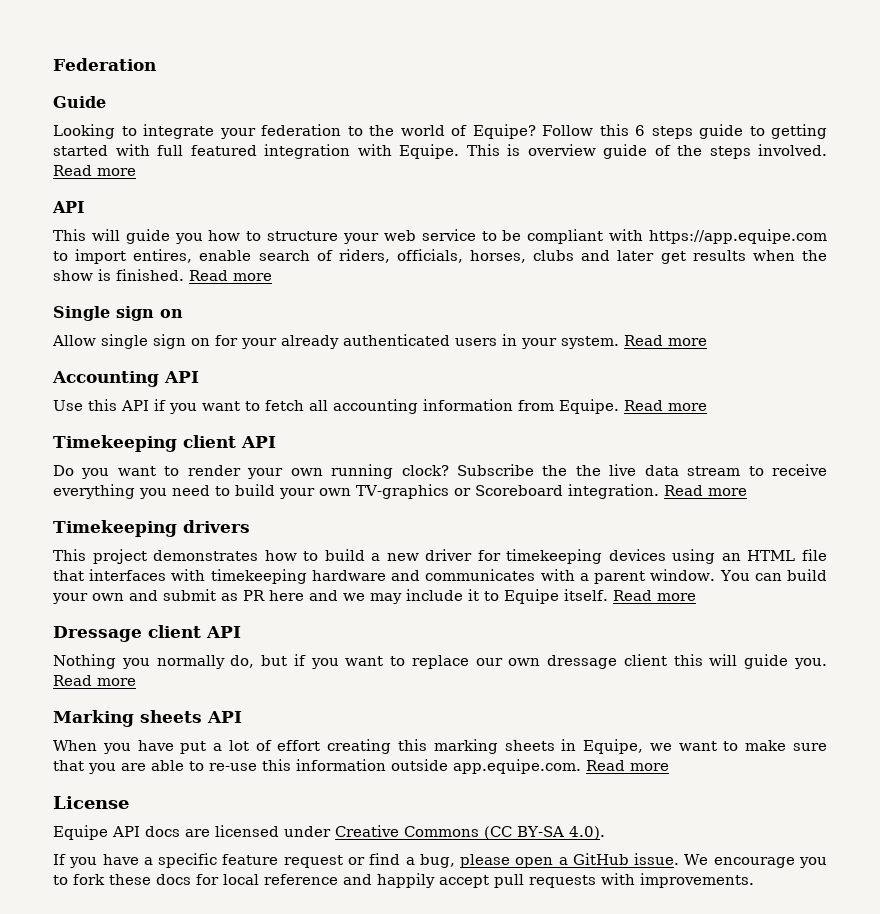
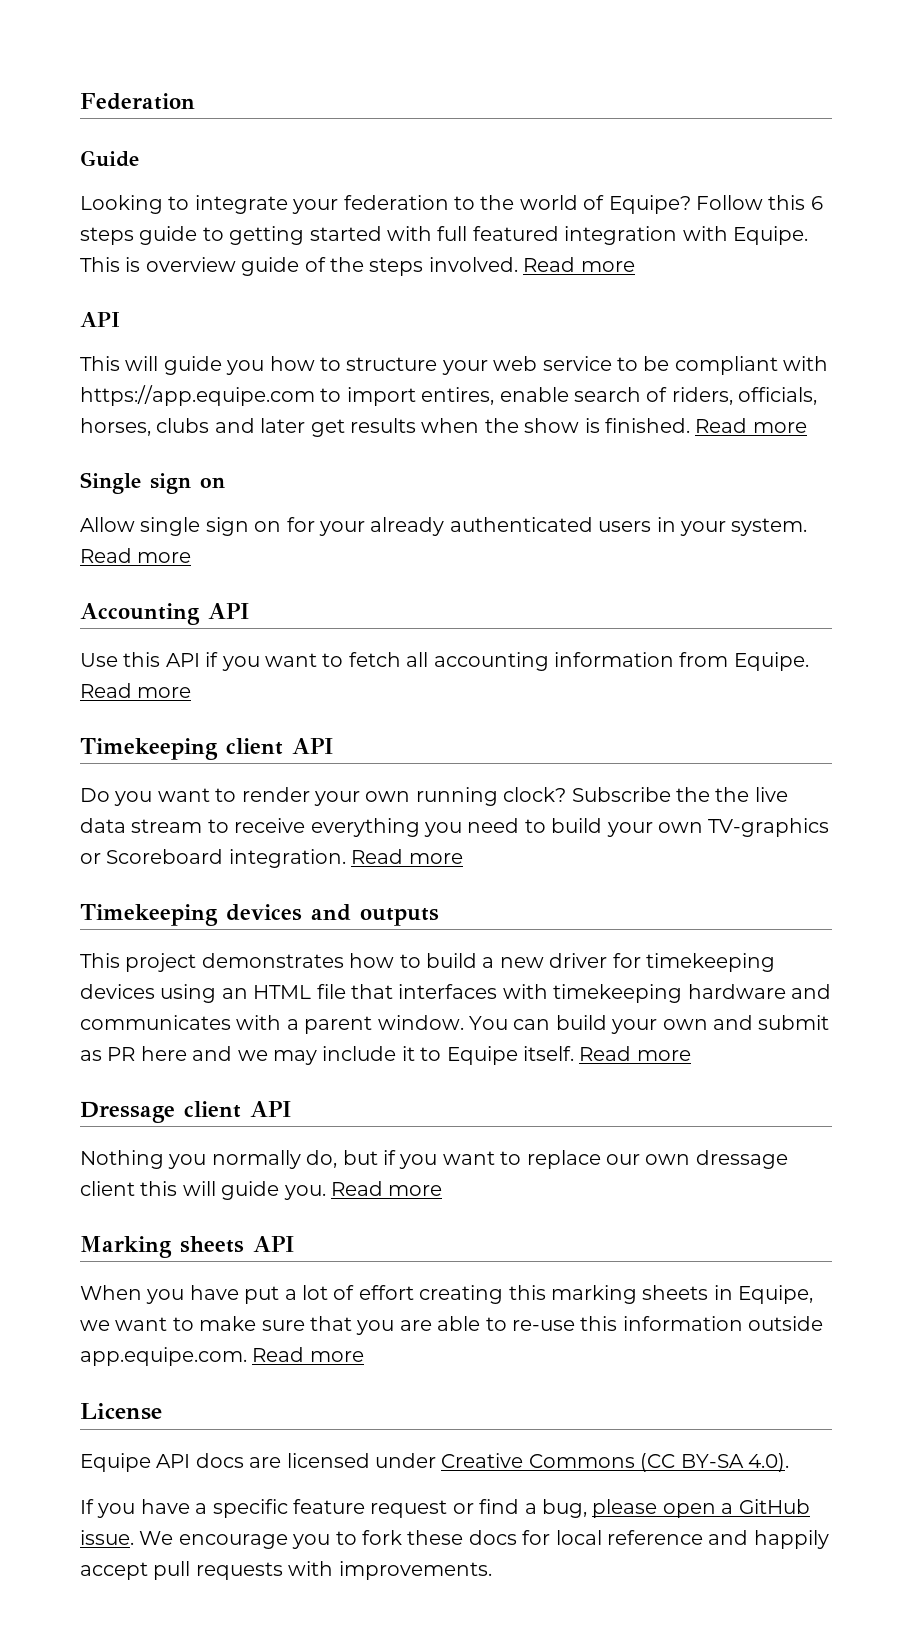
- Timekeeping drivers
+ Timekeeping devices and outputs

